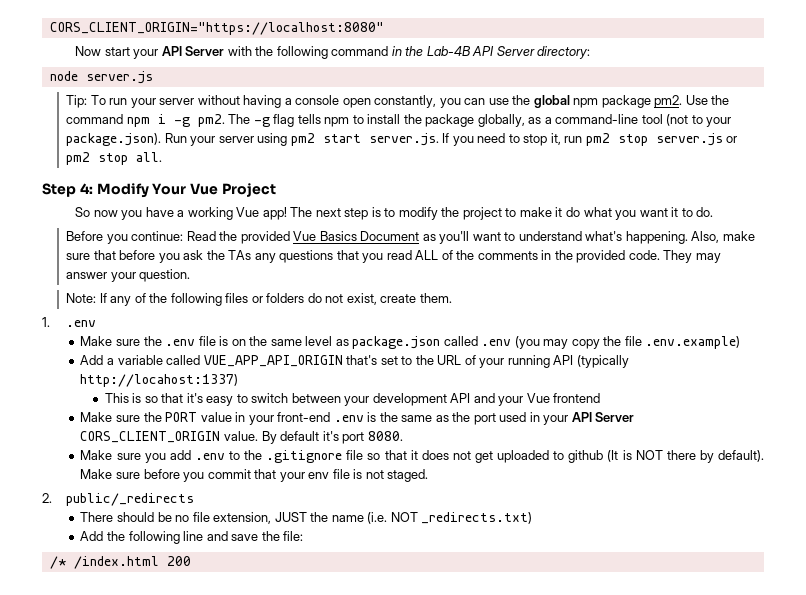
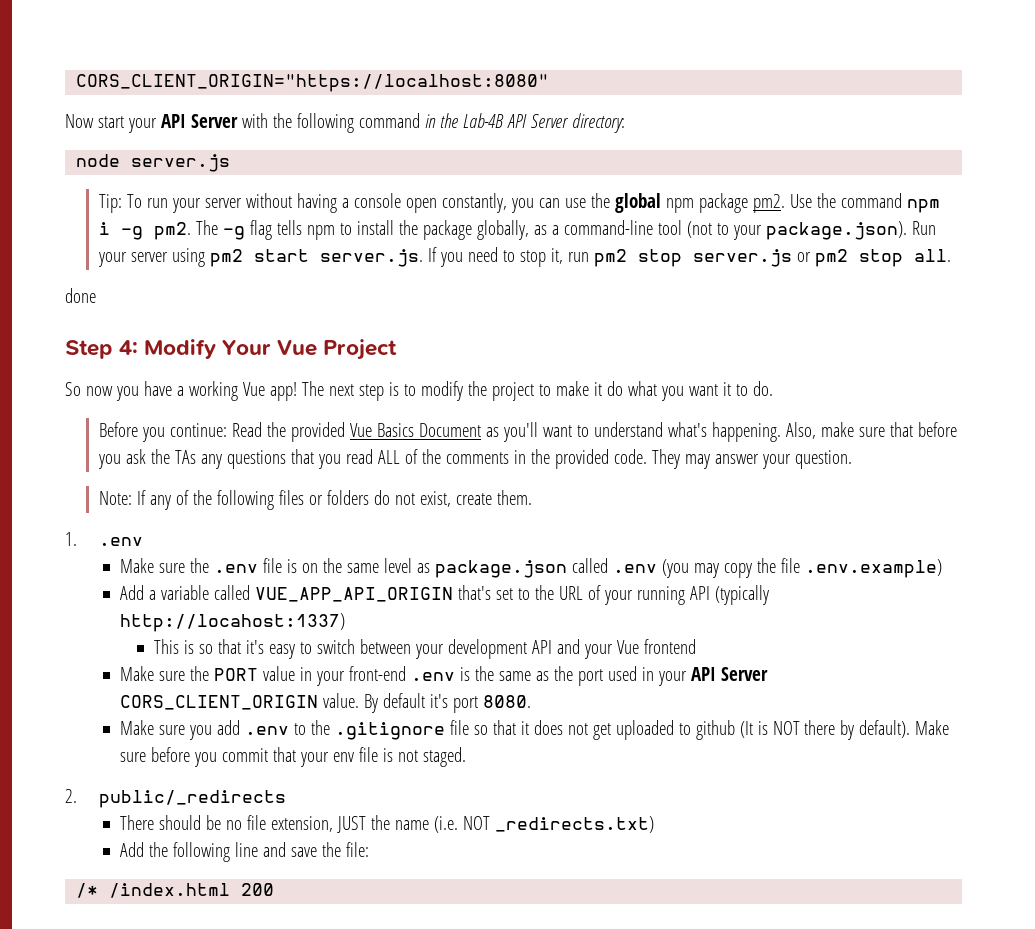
+ done

